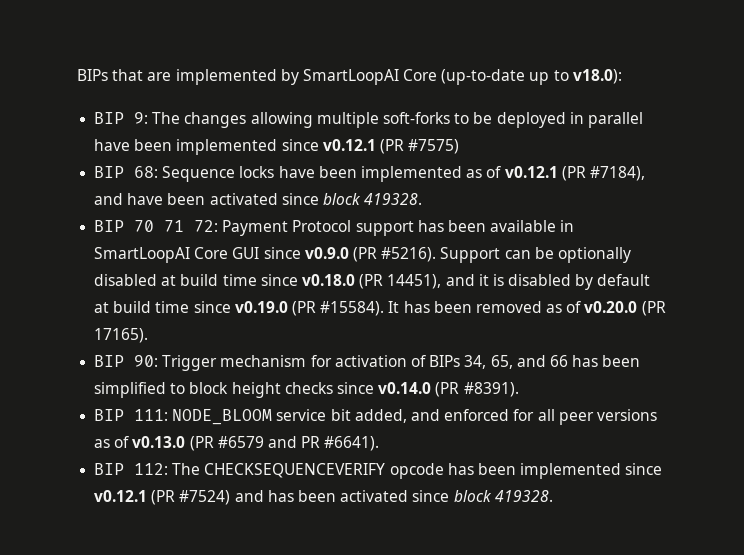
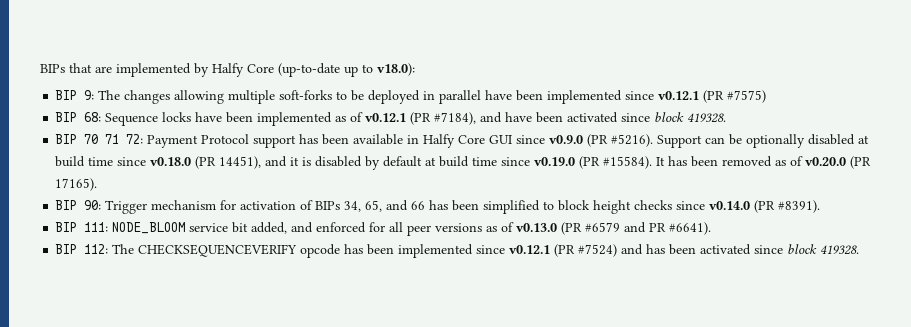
- BIPs that are implemented by SmartLoopAI Core (up-to-date up to v18.0):
+ BIPs that are implemented by Halfy Core (up-to-date up to v18.0):
- BIP 70 71 72: Payment Protocol support has been available in SmartLoopAI Core GUI since v0.9.0 (PR #5216).
+ BIP 70 71 72: Payment Protocol support has been available in Halfy Core GUI since v0.9.0 (PR #5216).

